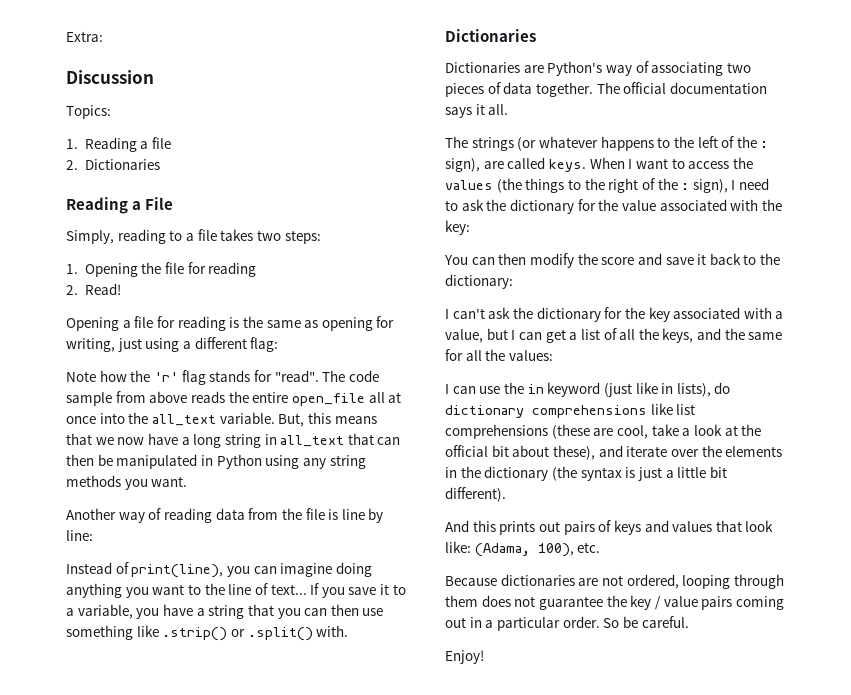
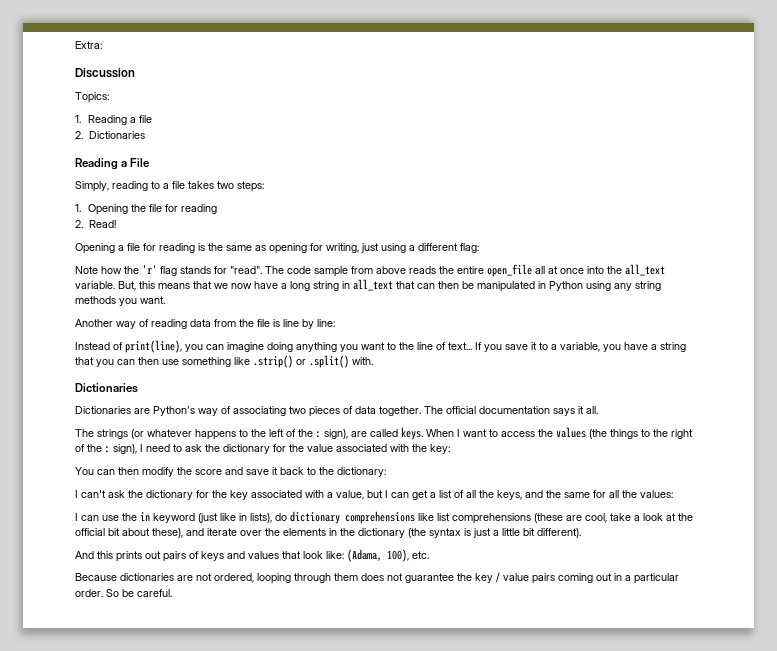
- Enjoy!

